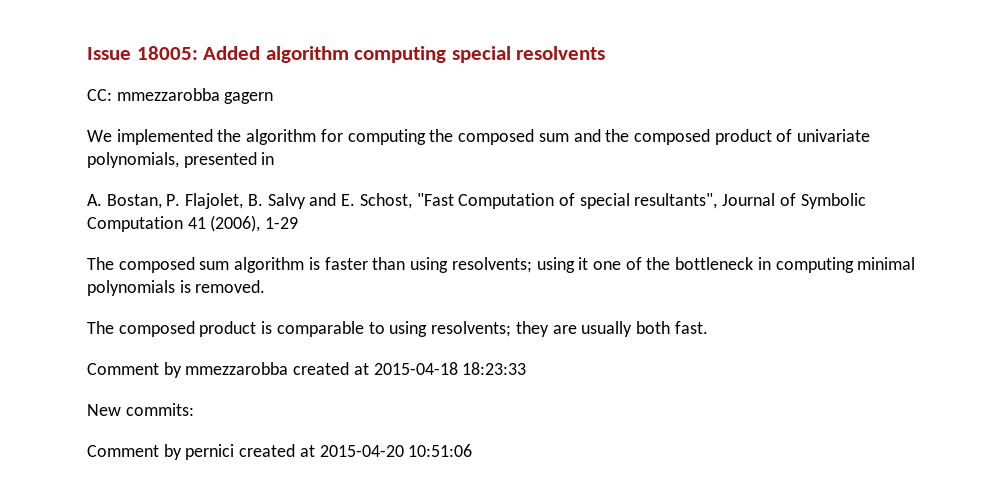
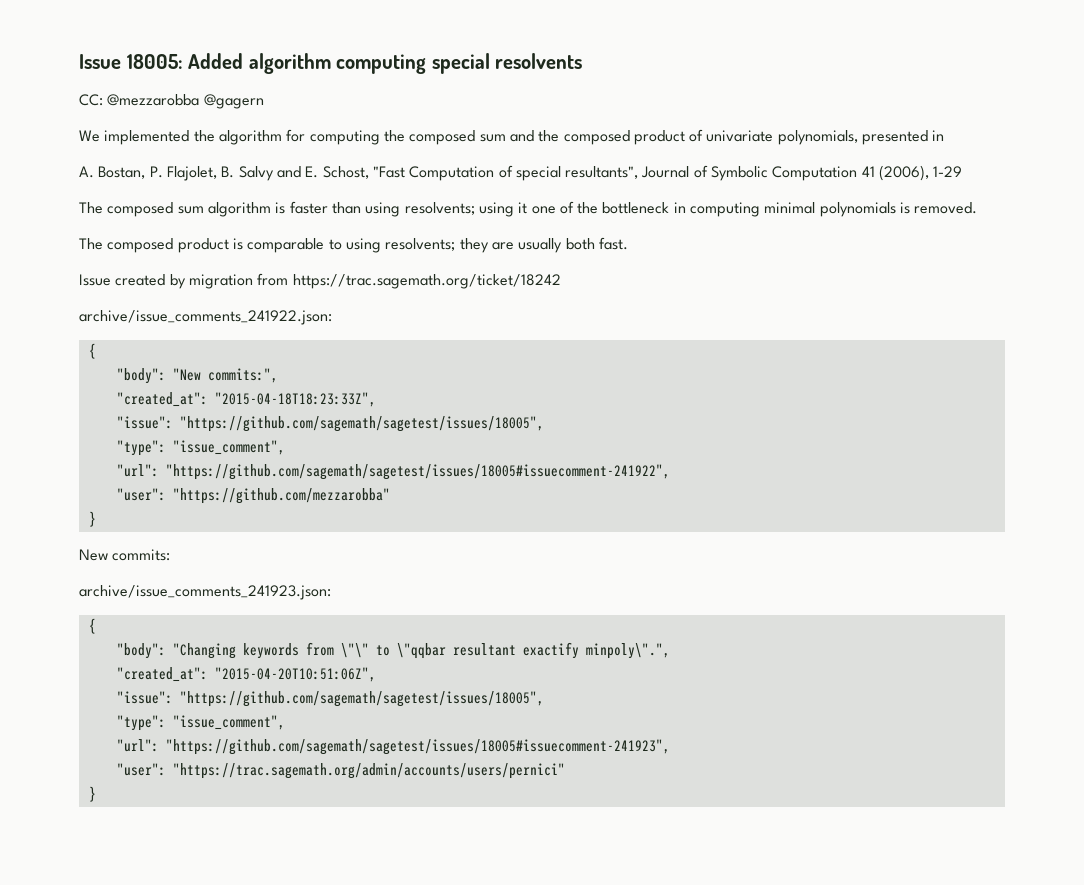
- CC: mmezzarobba gagern
+ CC: @mezzarobba @gagern
- Comment by mmezzarobba created at 2015-04-18 18:23:33
+ Issue created by migration from https://trac.sagemath.org/ticket/18242
+ archive/issue_comments_241922.json:
+ {
+ "body": "New commits:",
+ "created_at": "2015-04-18T18:23:33Z",
+ "issue": "https://github.com/sagemath/sagetest/issues/18005",
+ "type": "issue_comment",
+ "url": "https://github.com/sagemath/sagetest/issues/18005#issuecomment-241922",
+ "user": "https://github.com/mezzarobba"
+ }
  New commits:
- Comment by pernici created at 2015-04-20 10:51:06
+ archive/issue_comments_241923.json:
+ {
+ "body": "Changing keywords from \"\" to \"qqbar resultant exactify minpoly\".",
+ "created_at": "2015-04-20T10:51:06Z",
+ "issue": "https://github.com/sagemath/sagetest/issues/18005",
+ "type": "issue_comment",
+ "url": "https://github.com/sagemath/sagetest/issues/18005#issuecomment-241923",
+ "user": "https://trac.sagemath.org/admin/accounts/users/pernici"
+ }

